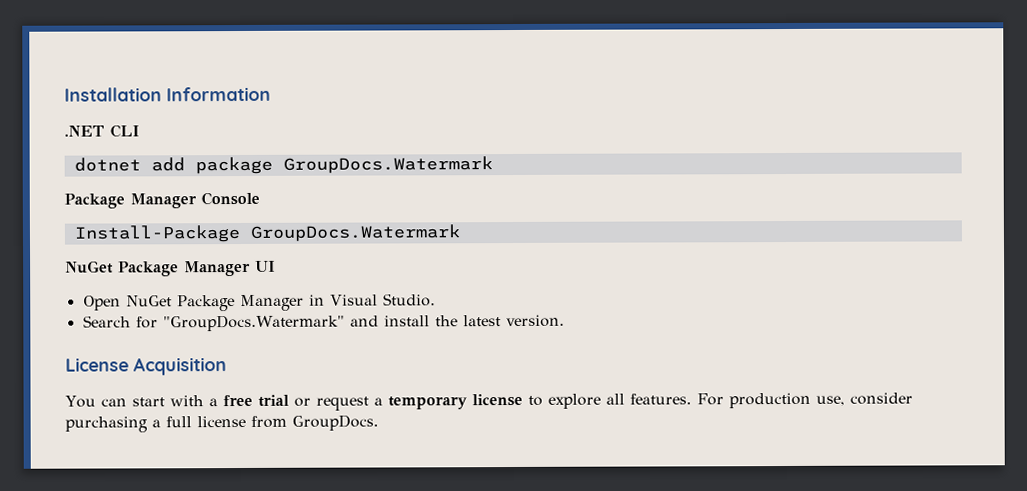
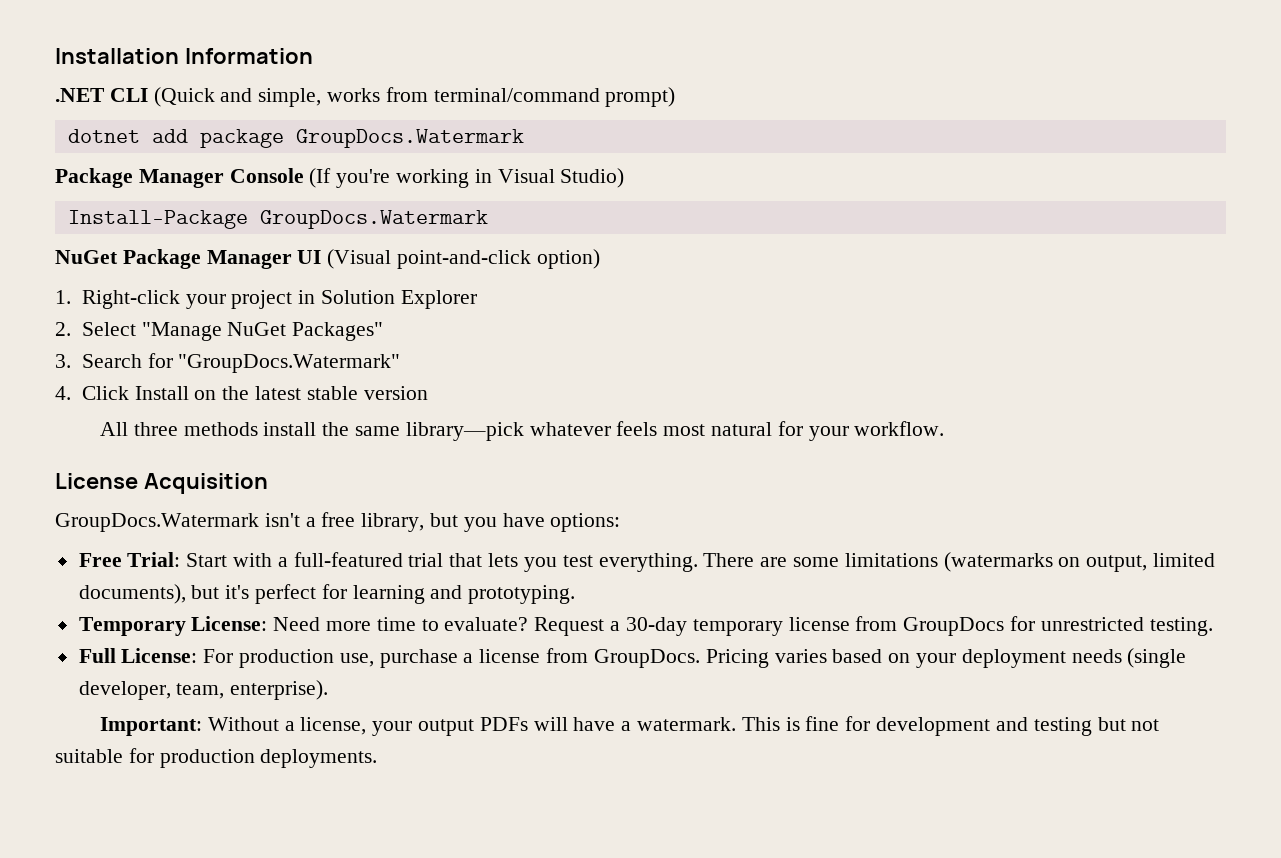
- .NET CLI
+ .NET CLI (Quick and simple, works from terminal/command prompt)
- Package Manager Console
+ Package Manager Console (If you're working in Visual Studio)
- NuGet Package Manager UI
- Open NuGet Package Manager in Visual Studio.
- Search for "GroupDocs.Watermark" and install the latest version.
+ NuGet Package Manager UI (Visual point-and-click option)
+ 1. Right-click your project in Solution Explorer
+ 2. Select "Manage NuGet Packages"
+ 3. Search for "GroupDocs.Watermark"
+ 4. Click Install on the latest stable version
+ All three methods install the same library—pick whatever feels most natural for your workflow.
  License Acquisition
- You can start with a free trial or request a temporary license to explore all features. For production use, consider purchasing a full license from GroupDocs.
+ GroupDocs.Watermark isn't a free library, but you have options:
+ Free Trial: Start with a full-featured trial that lets you test everything. There are some limitations (watermarks on output, limited documents), but it's perfect for learning and prototyping.
+ Temporary License: Need more time to evaluate? Request a 30-day temporary license from GroupDocs for unrestricted testing.
+ Full License: For production use, purchase a license from GroupDocs. Pricing varies based on your deployment needs (single developer, team, enterprise).
+ Important: Without a license, your output PDFs will have a watermark. This is fine for development and testing but not suitable for production deployments.

